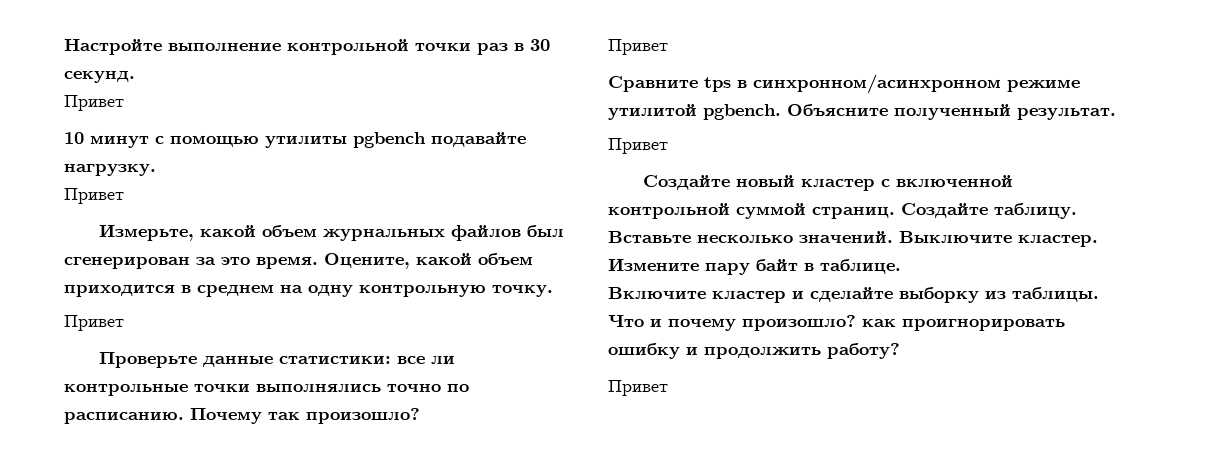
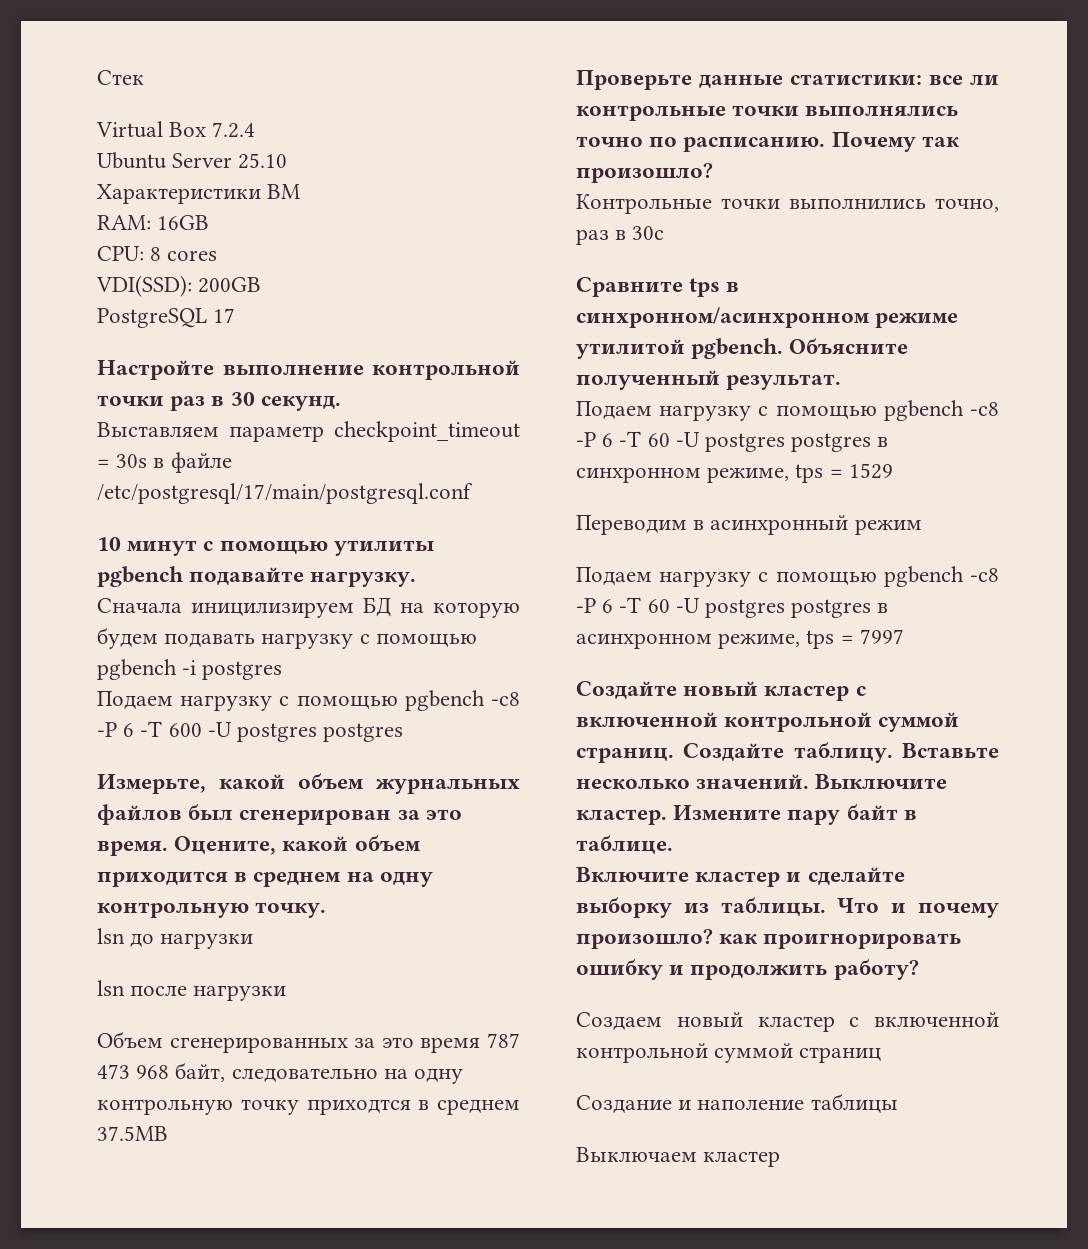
+ Стек
+ Virtual Box 7.2.4
+ Ubuntu Server 25.10
+ Характеристики ВМ
+ RAM: 16GB
+ CPU: 8 cores
+ VDI(SSD): 200GB
+ PostgreSQL 17
  Настройте выполнение контрольной точки раз в 30 секунд.
- Привет
+ Выставляем параметр checkpoint_timeout = 30s в файле /etc/postgresql/17/main/postgresql.conf
  10 минут c помощью утилиты pgbench подавайте нагрузку.
- Привет
+ Сначала иницилизируем БД на которую будем подавать нагрузку с помощью pgbench -i postgres
+ Подаем нагрузку с помощью pgbench -c8 -P 6 -T 600 -U postgres postgres
  Оцените, какой объем приходится в среднем на одну контрольную точку.
- Привет
+ lsn до нагрузки
+ lsn после нагрузки
+ Объем сгенерированных за это время 787 473 968 байт, следовательно на одну контрольную точку приходтся в среднем 37.5MB
  Почему так произошло?
- Привет
+ Контрольные точки выполнились точно, раз в 30с
  Объясните полученный результат.
- Привет
+ Подаем нагрузку с помощью pgbench -c8 -P 6 -T 60 -U postgres postgres в синхронном режиме, tps = 1529
+ Переводим в асинхронный режим
+ Подаем нагрузку с помощью pgbench -c8 -P 6 -T 60 -U postgres postgres в aсинхронном режиме, tps = 7997
  Что и почему произошло? как проигнорировать ошибку и продолжить работу?
- Привет
+ Создаем новый кластер с включенной контрольной суммой страниц
+ Создание и наполение таблицы
+ Выключаем кластер

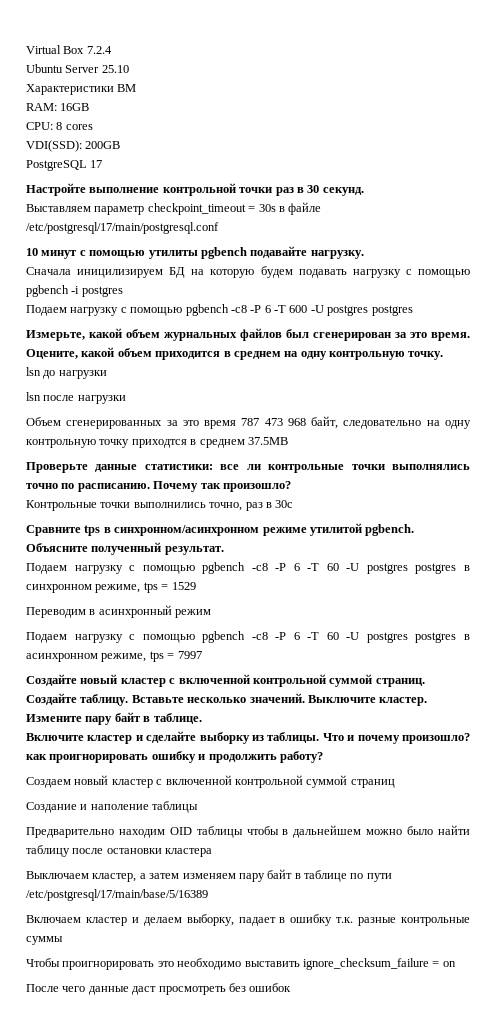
- Стек
- Выключаем кластер
+ Предварительно находим OID таблицы чтобы в дальнейшем можно было найти таблицу после остановки кластера
+ Выключаем кластер, а затем изменяем пару байт в таблице по пути /etc/postgresql/17/main/base/5/16389
+ Включаем кластер и делаем выборку, падает в ошибку т.к. разные контрольные суммы
+ Чтобы проигнорировать это необходимо выставить ignore_checksum_failure = on
+ После чего данные даст просмотреть без ошибок

